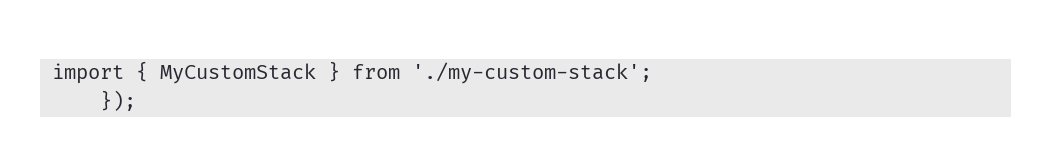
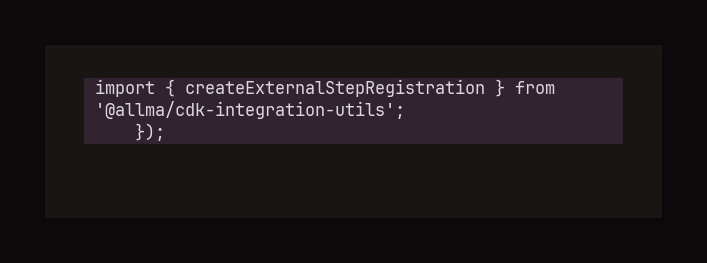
- import { MyCustomStack } from './my-custom-stack';
+ import { createExternalStepRegistration } from '@allma/cdk-integration-utils';

